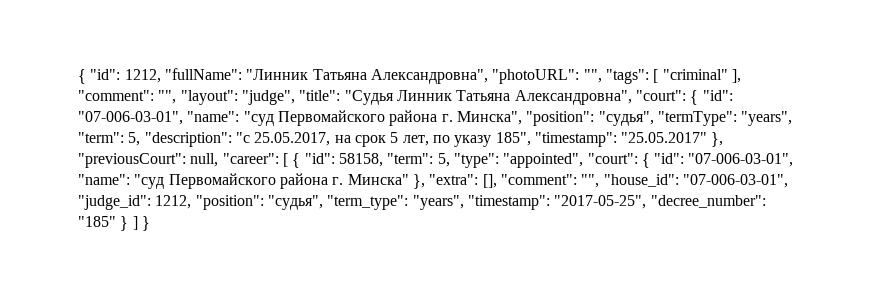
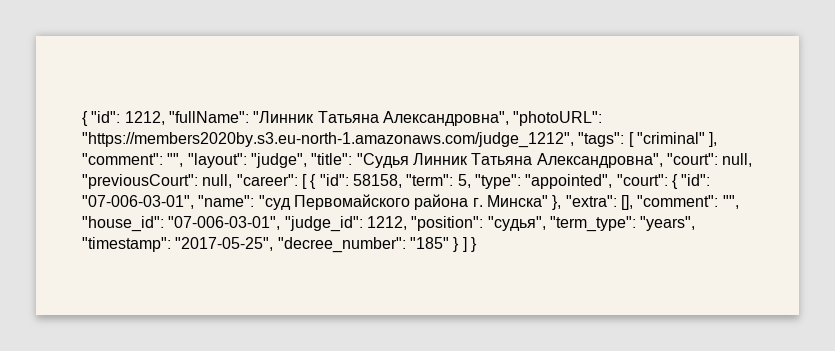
- "", "tags":
+ "https://members2020by.s3.eu-north-1.amazonaws.com/judge_1212", "tags":
- { "id": "07-006-03-01", "name": "суд Первомайского района г. Минска", "position": "судья", "termType": "years", "term": 5, "description": "c 25.05.2017, на срок 5 лет, по указу 185", "timestamp": "25.05.2017" }, "previousCourt":
+ null, "previousCourt":

